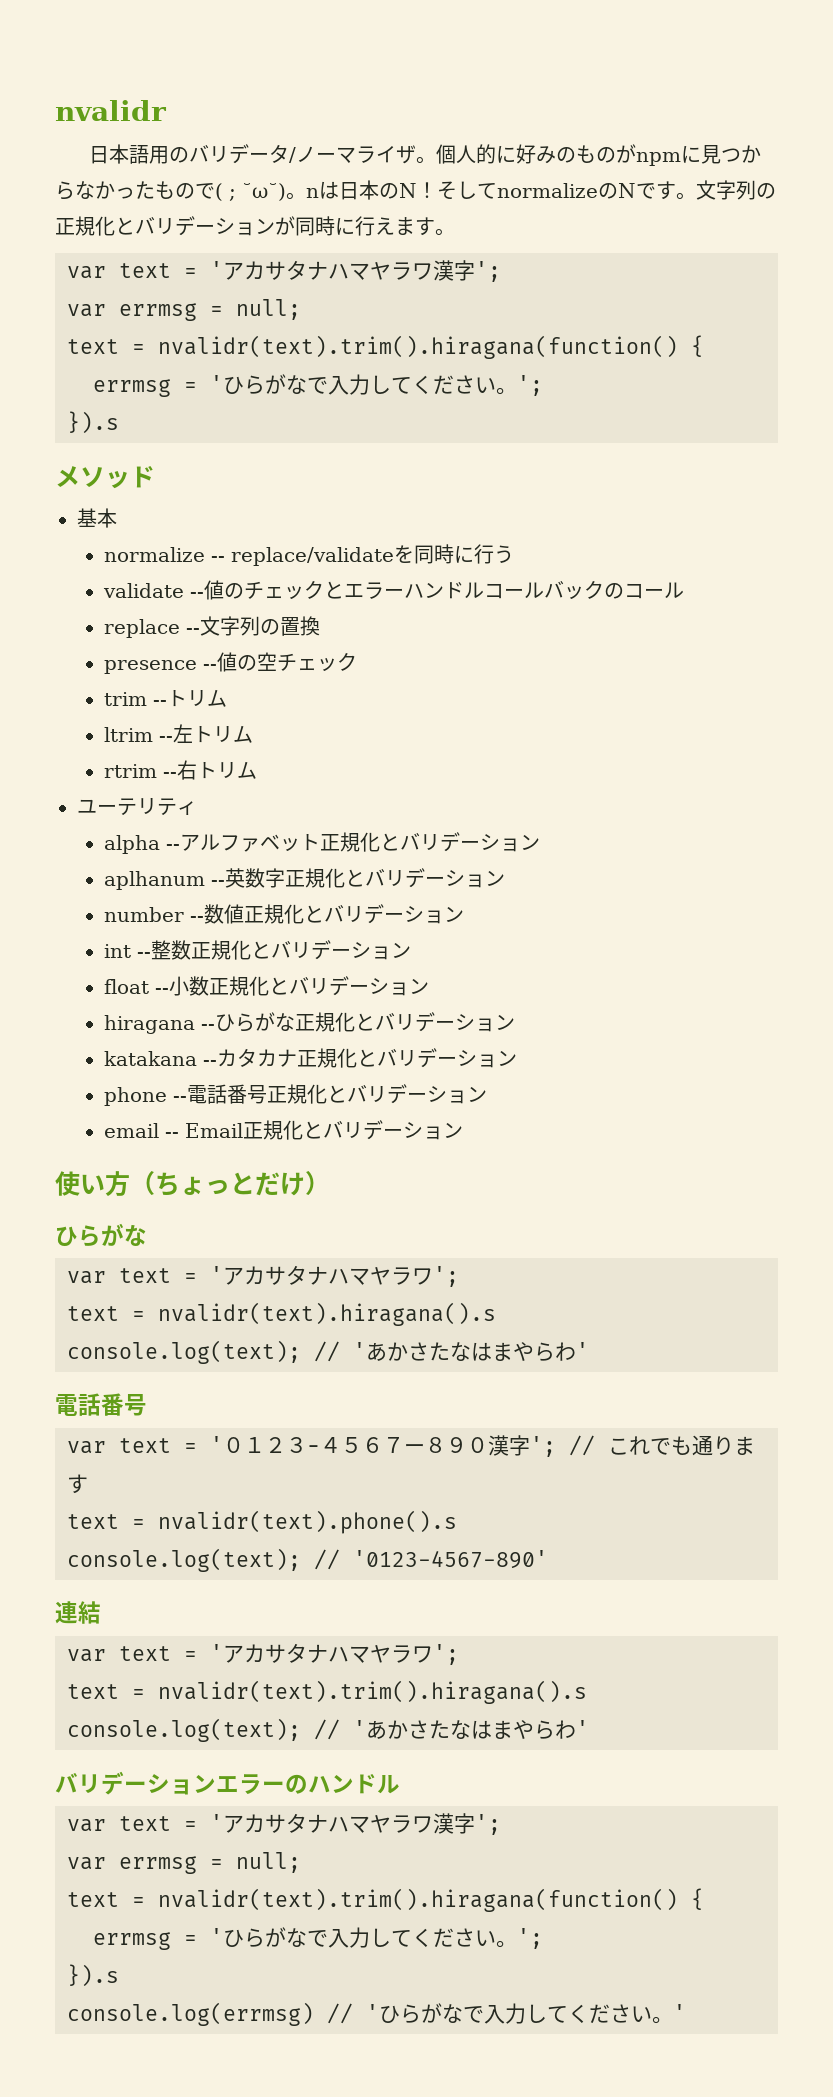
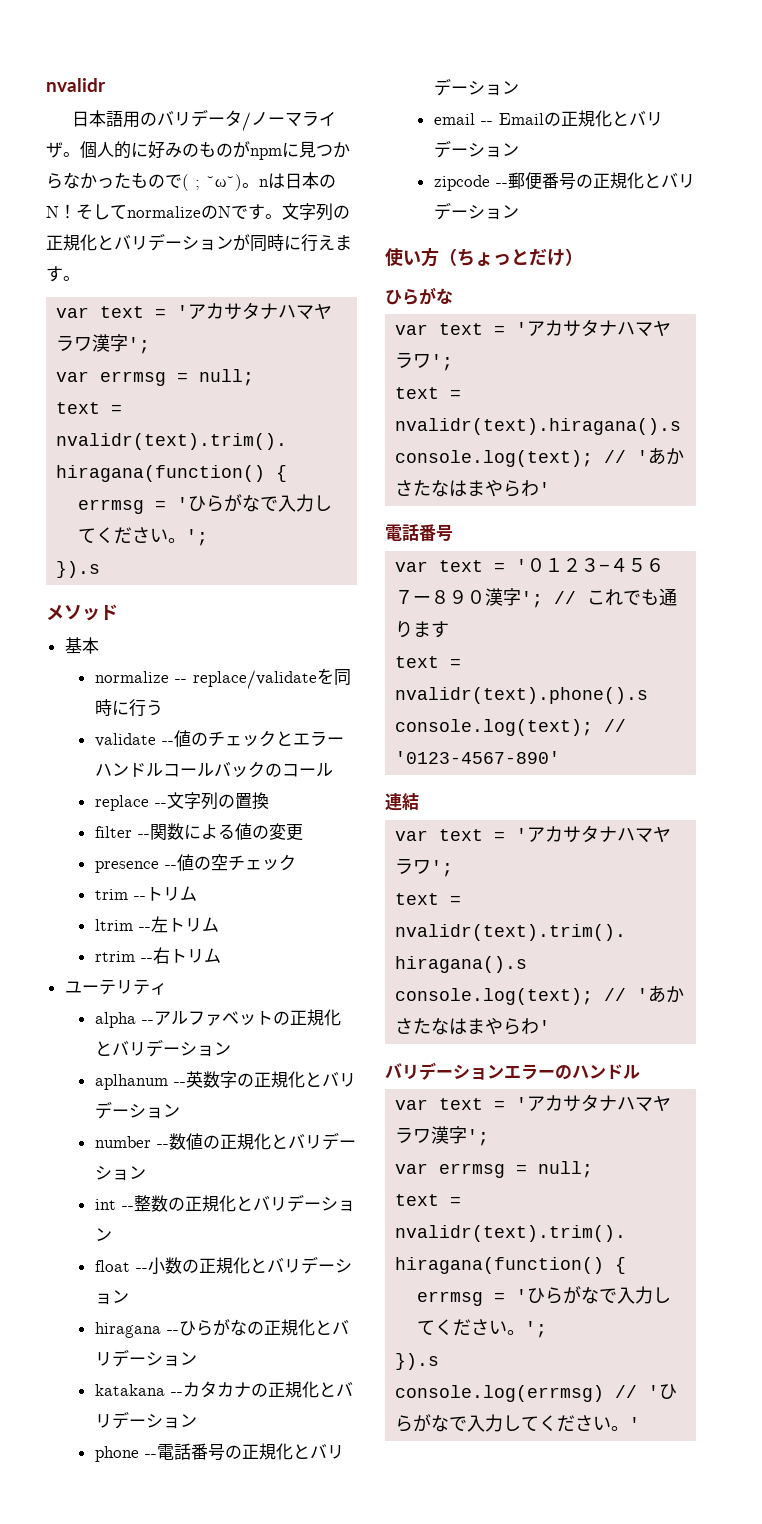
+ filter --関数による値の変更
- alpha --アルファベット正規化とバリデーション
+ alpha --アルファベットの正規化とバリデーション
- aplhanum --英数字正規化とバリデーション
+ aplhanum --英数字の正規化とバリデーション
- number --数値正規化とバリデーション
+ number --数値の正規化とバリデーション
- int --整数正規化とバリデーション
+ int --整数の正規化とバリデーション
- float --小数正規化とバリデーション
+ float --小数の正規化とバリデーション
- hiragana --ひらがな正規化とバリデーション
+ hiragana --ひらがなの正規化とバリデーション
- katakana --カタカナ正規化とバリデーション
+ katakana --カタカナの正規化とバリデーション
- phone --電話番号正規化とバリデーション
+ phone --電話番号の正規化とバリデーション
- email -- Email正規化とバリデーション
+ email -- Emailの正規化とバリデーション
+ zipcode --郵便番号の正規化とバリデーション

